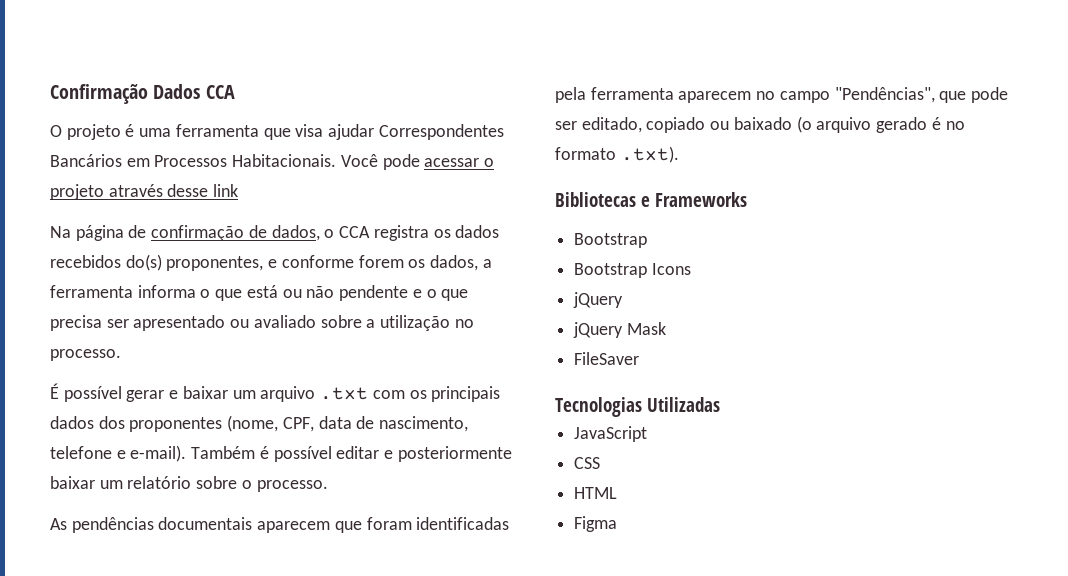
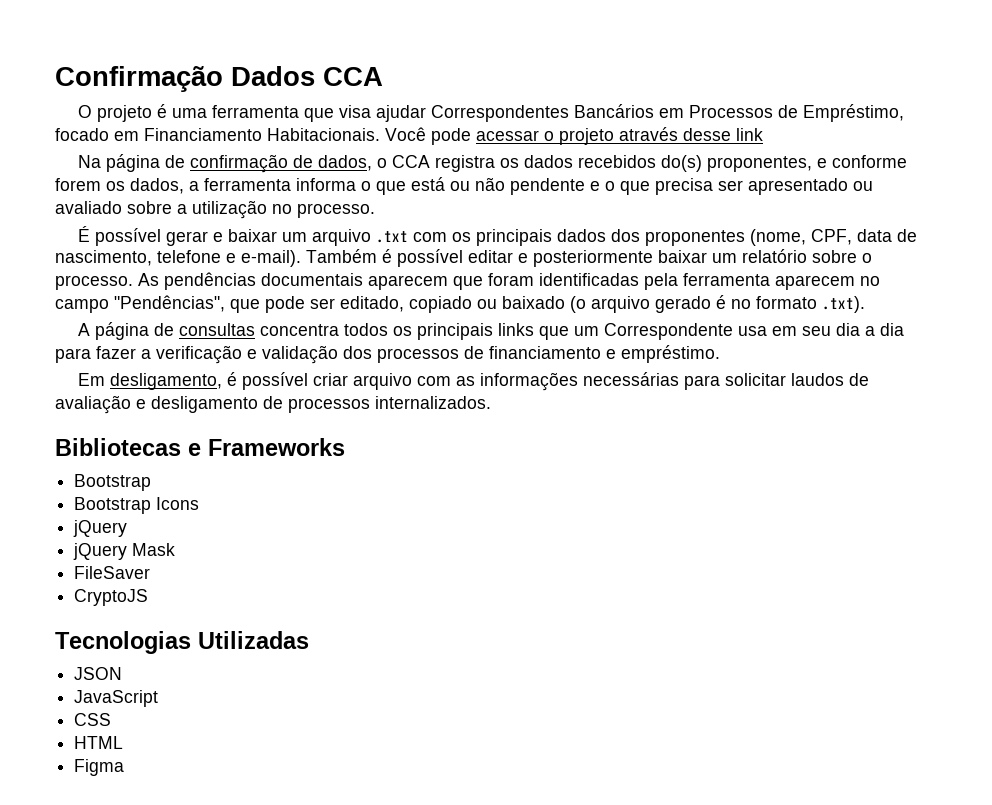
- O projeto é uma ferramenta que visa ajudar Correspondentes Bancários em Processos Habitacionais.
+ O projeto é uma ferramenta que visa ajudar Correspondentes Bancários em Processos de Empréstimo, focado em Financiamento Habitacionais.
- Também é possível editar e posteriormente baixar um relatório sobre o processo.
- As pendências documentais aparecem que foram identificadas pela ferramenta aparecem no campo "Pendências", que pode ser editado, copiado ou baixado (o arquivo gerado é no formato .txt).
+ Também é possível editar e posteriormente baixar um relatório sobre o processo. As pendências documentais aparecem que foram identificadas pela ferramenta aparecem no campo "Pendências", que pode ser editado, copiado ou baixado (o arquivo gerado é no formato .txt).
+ A página de consultas concentra todos os principais links que um Correspondente usa em seu dia a dia para fazer a verificação e validação dos processos de financiamento e empréstimo.
+ Em desligamento, é possível criar arquivo com as informações necessárias para solicitar laudos de avaliação e desligamento de processos internalizados.
+ CryptoJS
+ JSON

